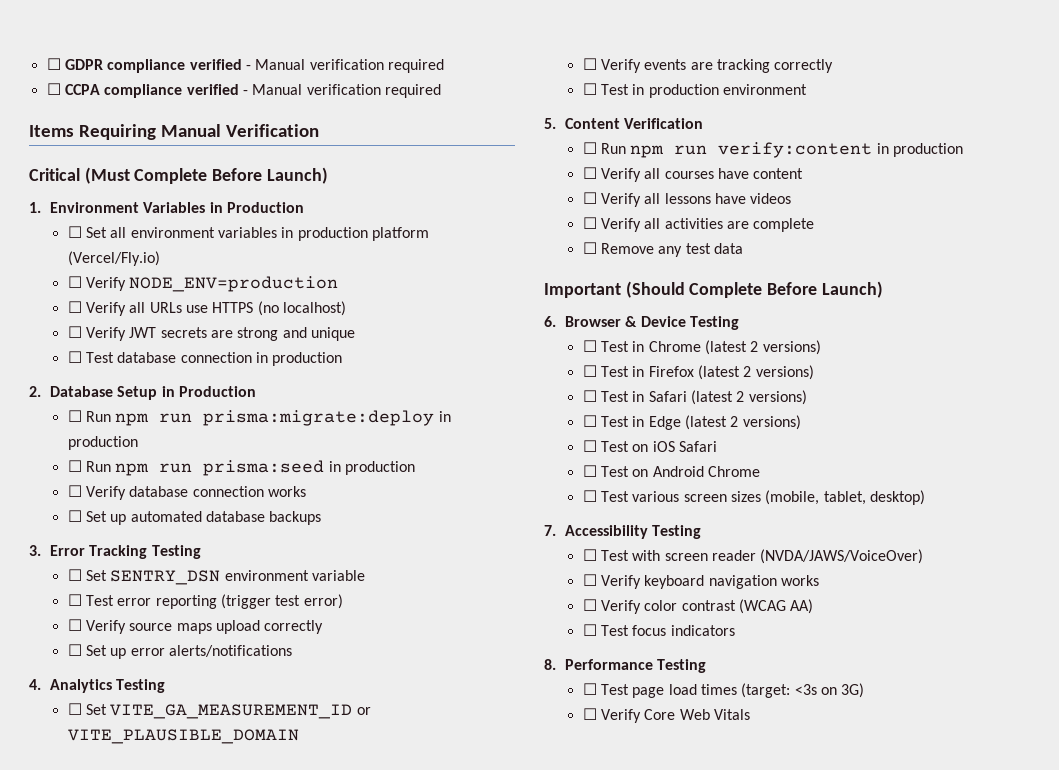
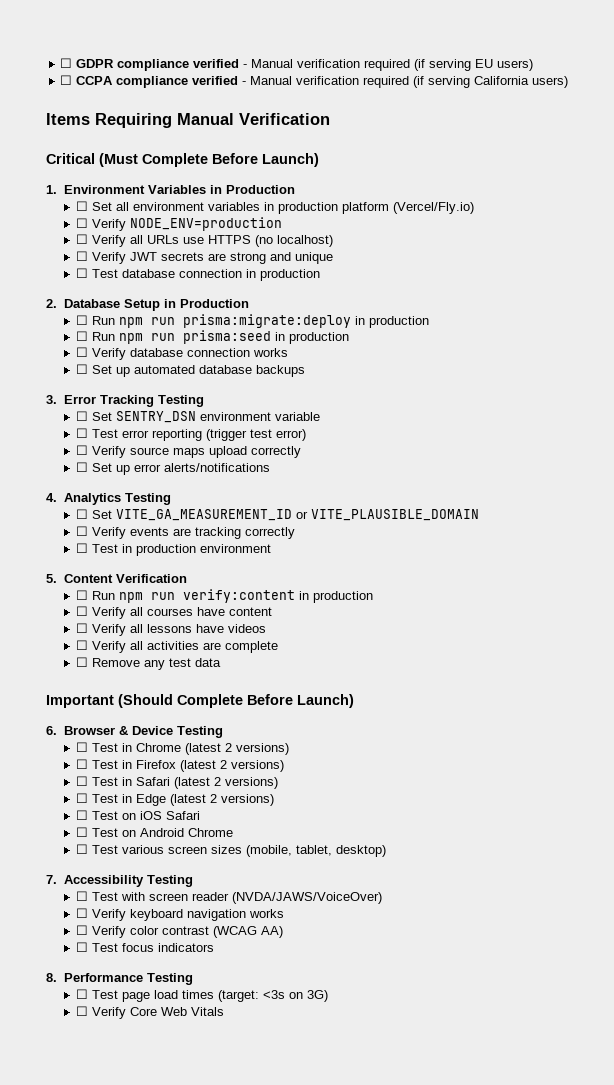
- ☐ GDPR compliance verified - Manual verification required
+ ☐ GDPR compliance verified - Manual verification required (if serving EU users)
- ☐ CCPA compliance verified - Manual verification required
+ ☐ CCPA compliance verified - Manual verification required (if serving California users)

